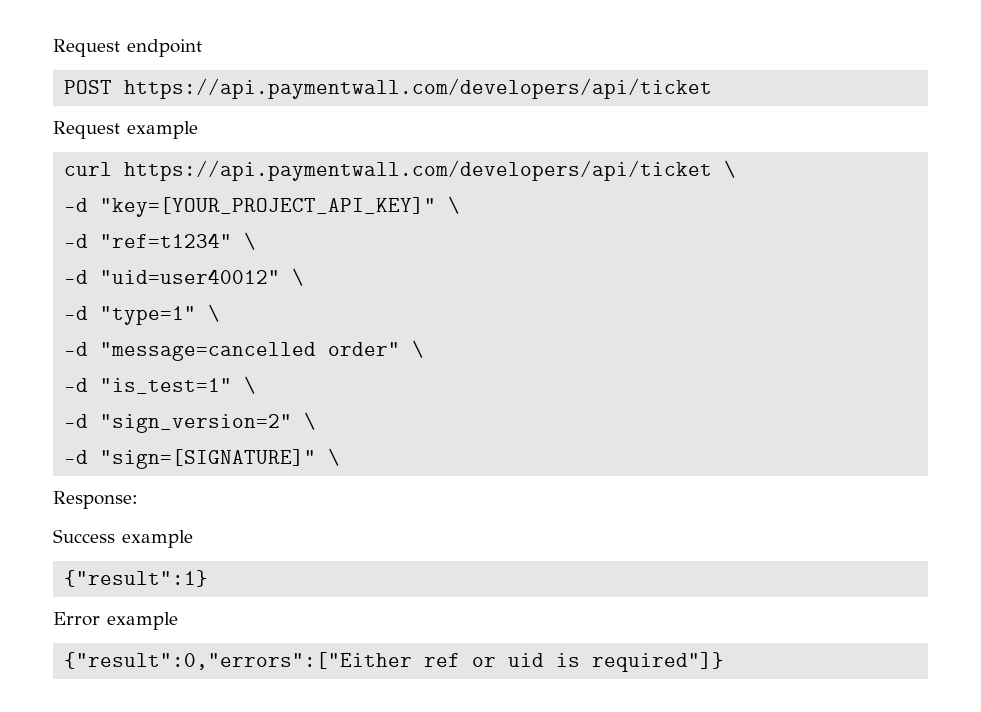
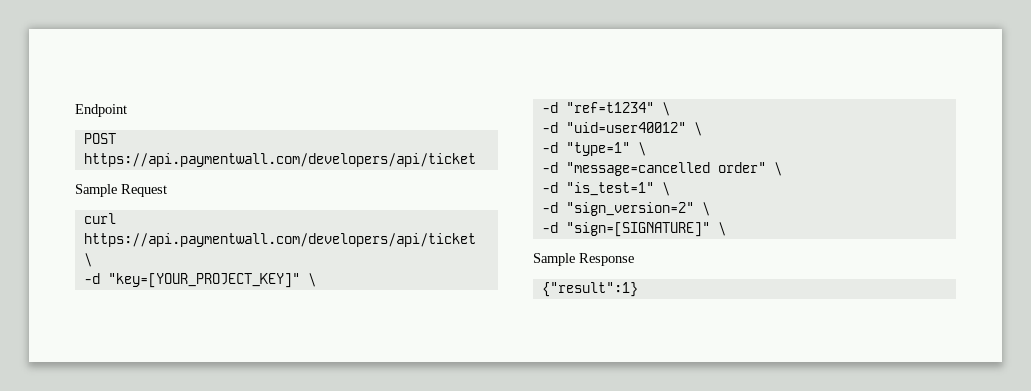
- Request endpoint
+ Endpoint
- Request example
+ Sample Request
- -d "key=[YOUR_PROJECT_API_KEY]" \
+ -d "key=[YOUR_PROJECT_KEY]" \
- Response:
- Success example
+ Sample Response
  {"result":1}
- Error example
- {"result":0,"errors":["Either ref or uid is required"]}

